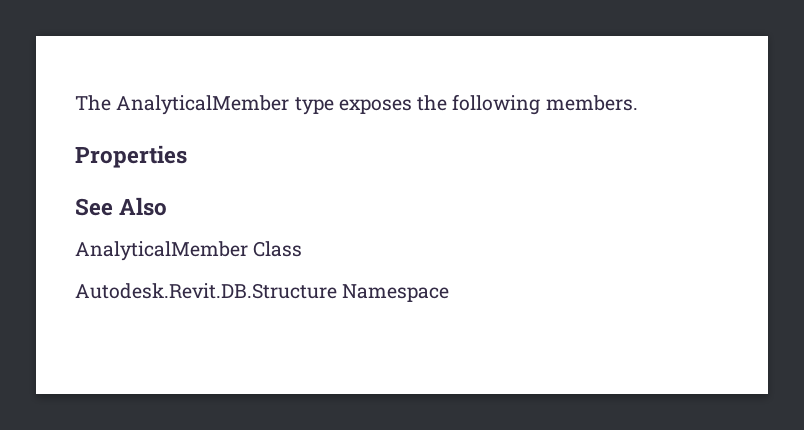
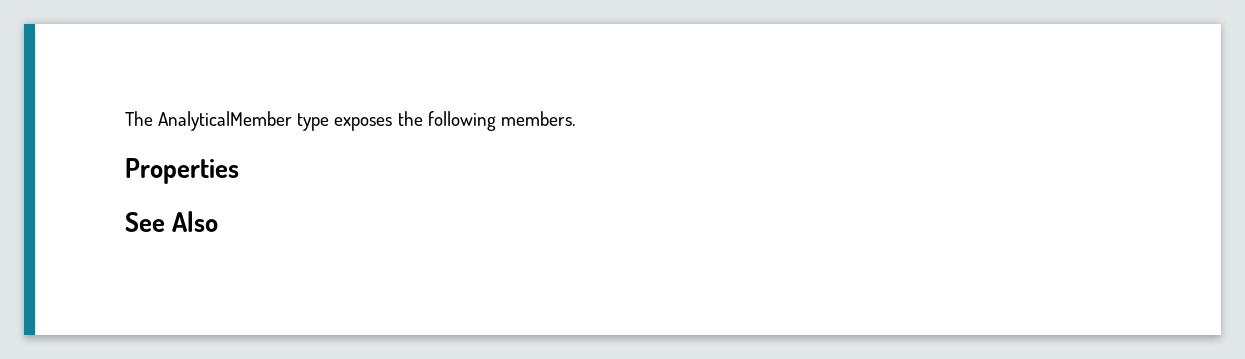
- AnalyticalMember Class
- Autodesk.Revit.DB.Structure Namespace

